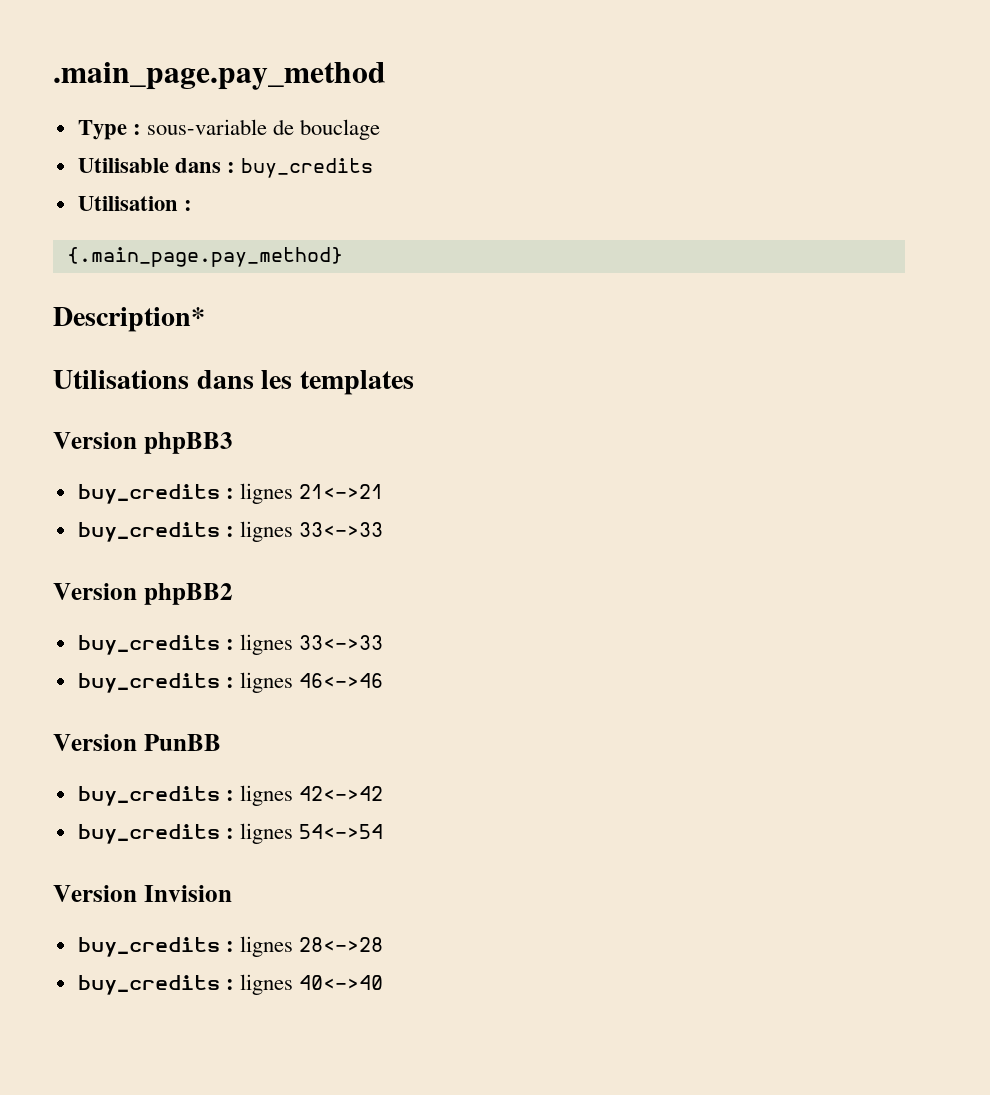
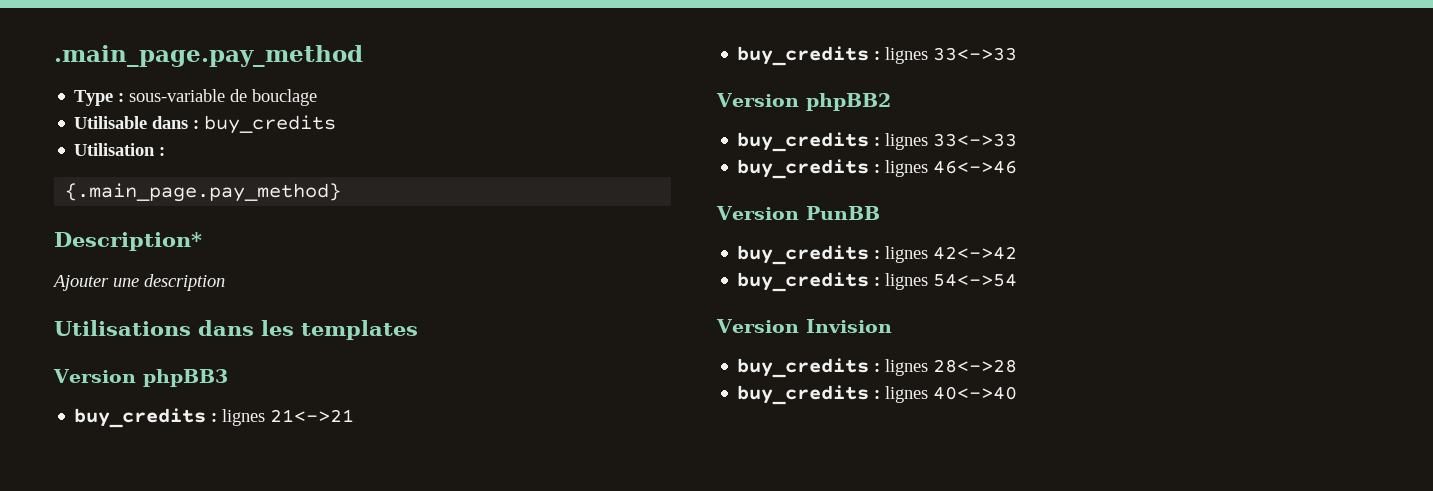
+ Ajouter une description

